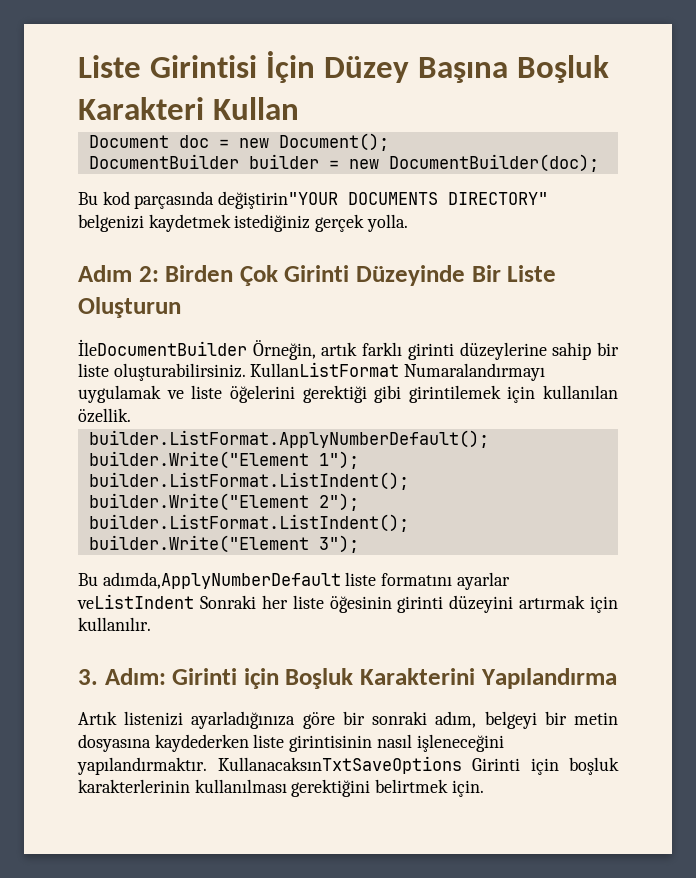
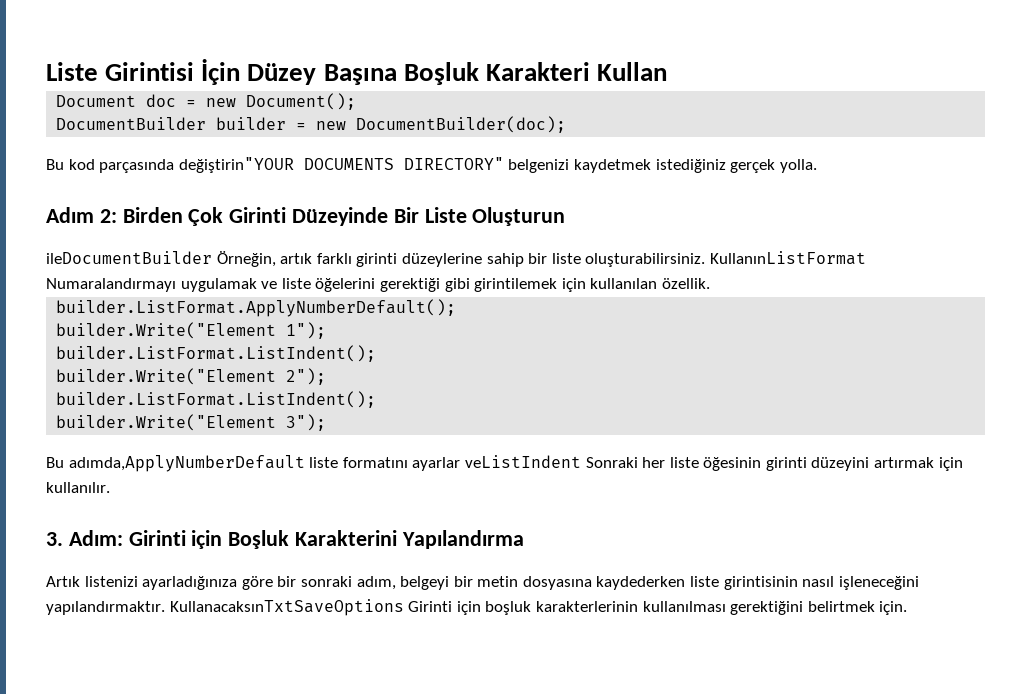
- İleDocumentBuilder Örneğin, artık farklı girinti düzeylerine sahip bir liste oluşturabilirsiniz.
+ ileDocumentBuilder Örneğin, artık farklı girinti düzeylerine sahip bir liste oluşturabilirsiniz.
- KullanListFormat Numaralandırmayı uygulamak ve liste öğelerini gerektiği gibi girintilemek için kullanılan özellik.
+ KullanınListFormat Numaralandırmayı uygulamak ve liste öğelerini gerektiği gibi girintilemek için kullanılan özellik.

